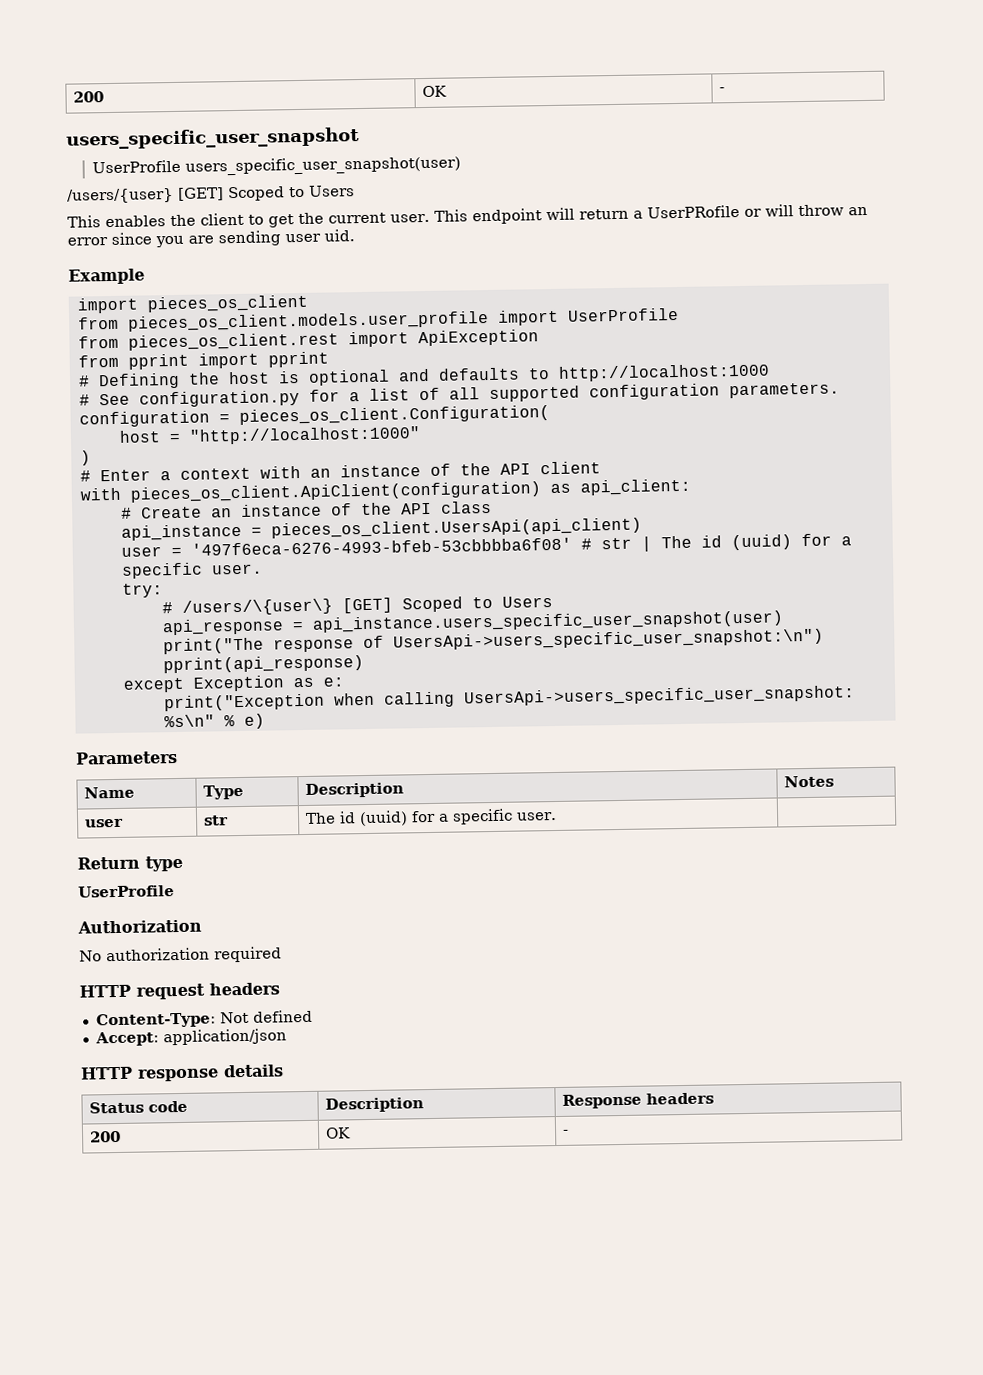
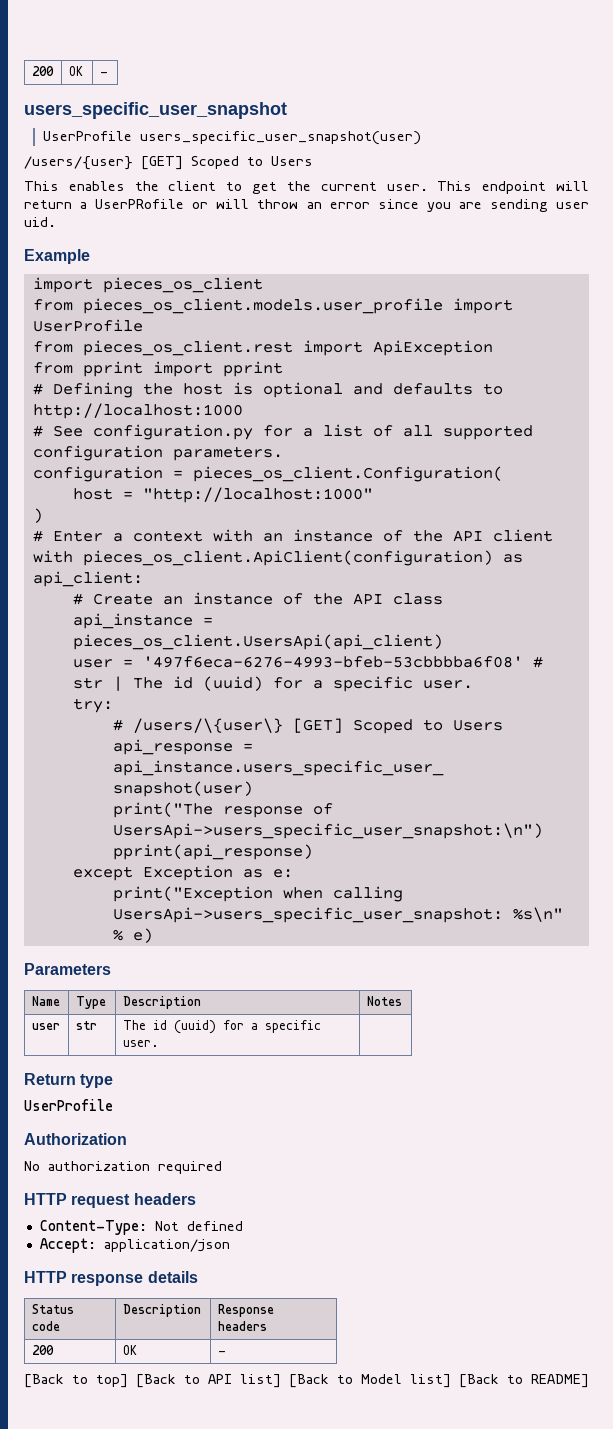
+ [Back to top] [Back to API list] [Back to Model list] [Back to README]

